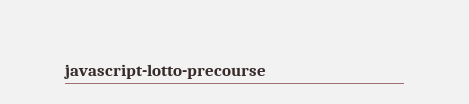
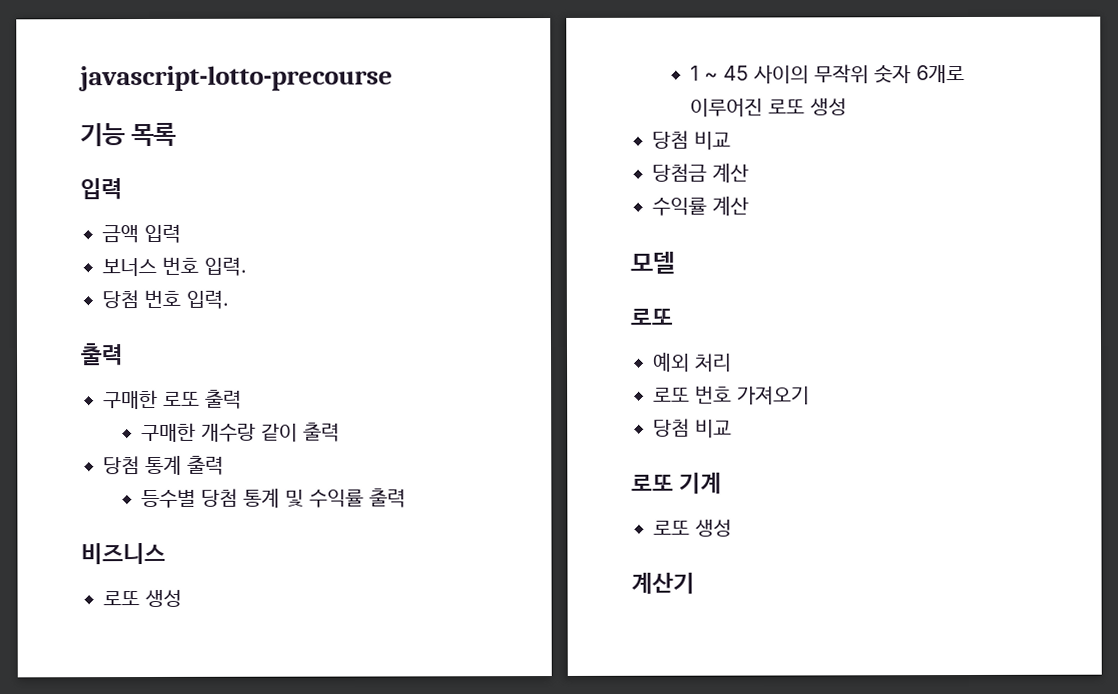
+ 기능 목록
+ 입력
+ 금액 입력
+ 보너스 번호 입력.
+ 당첨 번호 입력.
+ 출력
+ 구매한 로또 출력
+ 구매한 개수랑 같이 출력
+ 당첨 통계 출력
+ 등수별 당첨 통계 및 수익률 출력
+ 비즈니스
+ 로또 생성
+ 1 ~ 45 사이의 무작위 숫자 6개로 이루어진 로또 생성
+ 당첨 비교
+ 당첨금 계산
+ 수익률 계산
+ 모델
+ 로또
+ 예외 처리
+ 로또 번호 가져오기
+ 당첨 비교
+ 로또 기계
+ 로또 생성
+ 계산기

